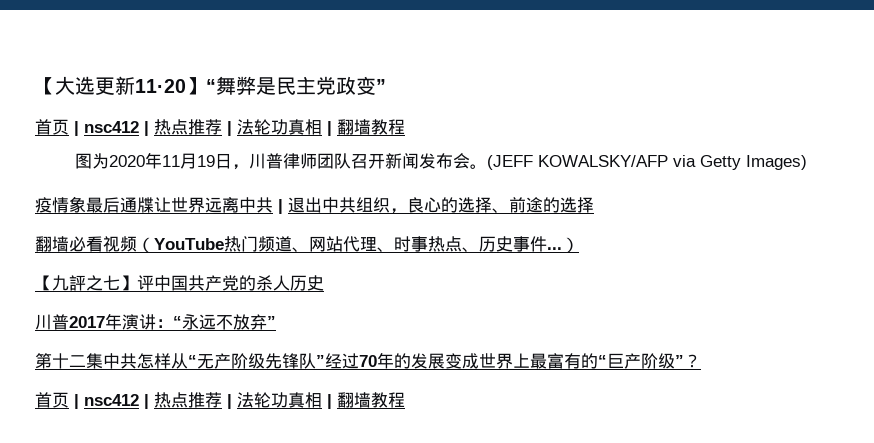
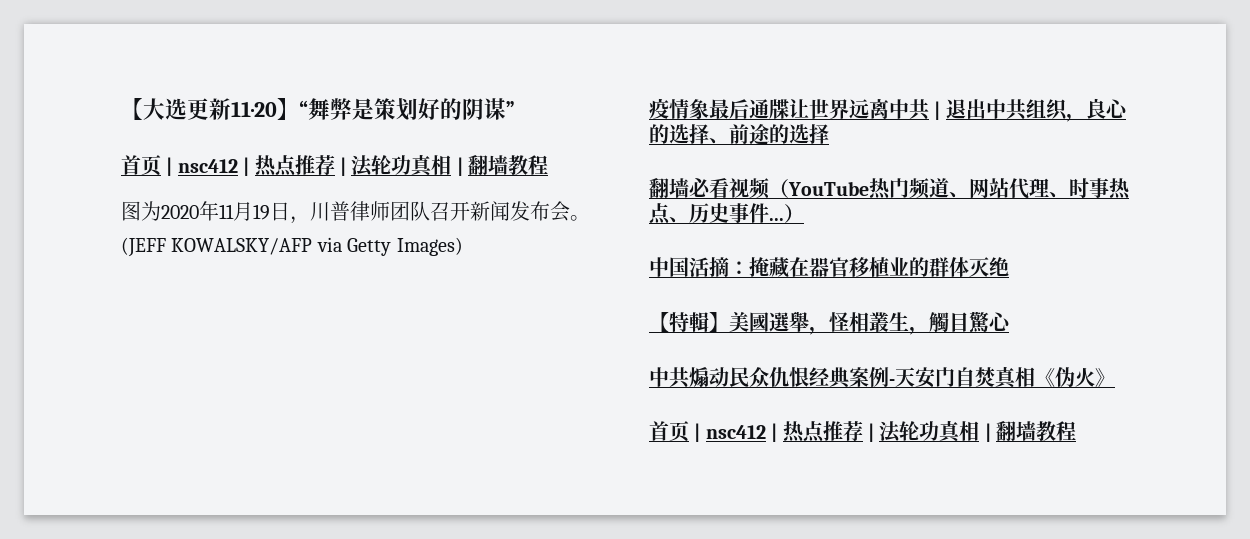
- 【大选更新11·20】“舞弊是民主党政变”
+ 【大选更新11·20】“舞弊是策划好的阴谋”
- 【九評之七】评中国共产党的杀人历史
- 川普2017年演讲：“永远不放弃”
- 第十二集中共怎样从“无产阶级先锋队”经过70年的发展变成世界上最富有的“巨产阶级”？
+ 中国活摘：掩藏在器官移植业的群体灭绝
+ 【特輯】美國選舉，怪相叢生，觸目驚心
+ 中共煽动民众仇恨经典案例-天安门自焚真相《伪火》

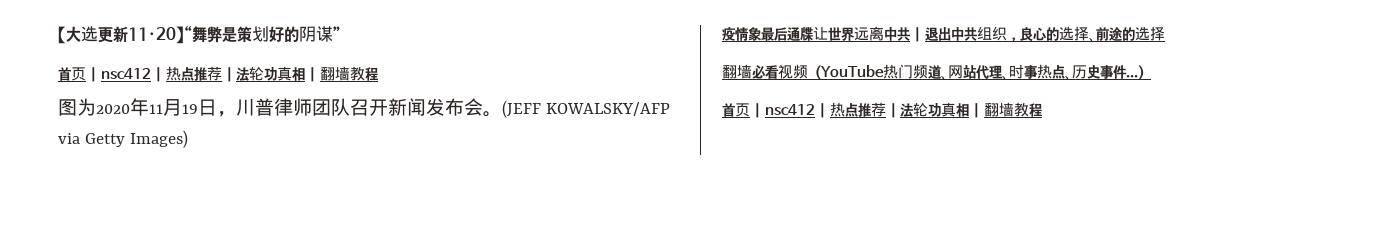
- 中国活摘：掩藏在器官移植业的群体灭绝
- 【特輯】美國選舉，怪相叢生，觸目驚心
- 中共煽动民众仇恨经典案例-天安门自焚真相《伪火》

